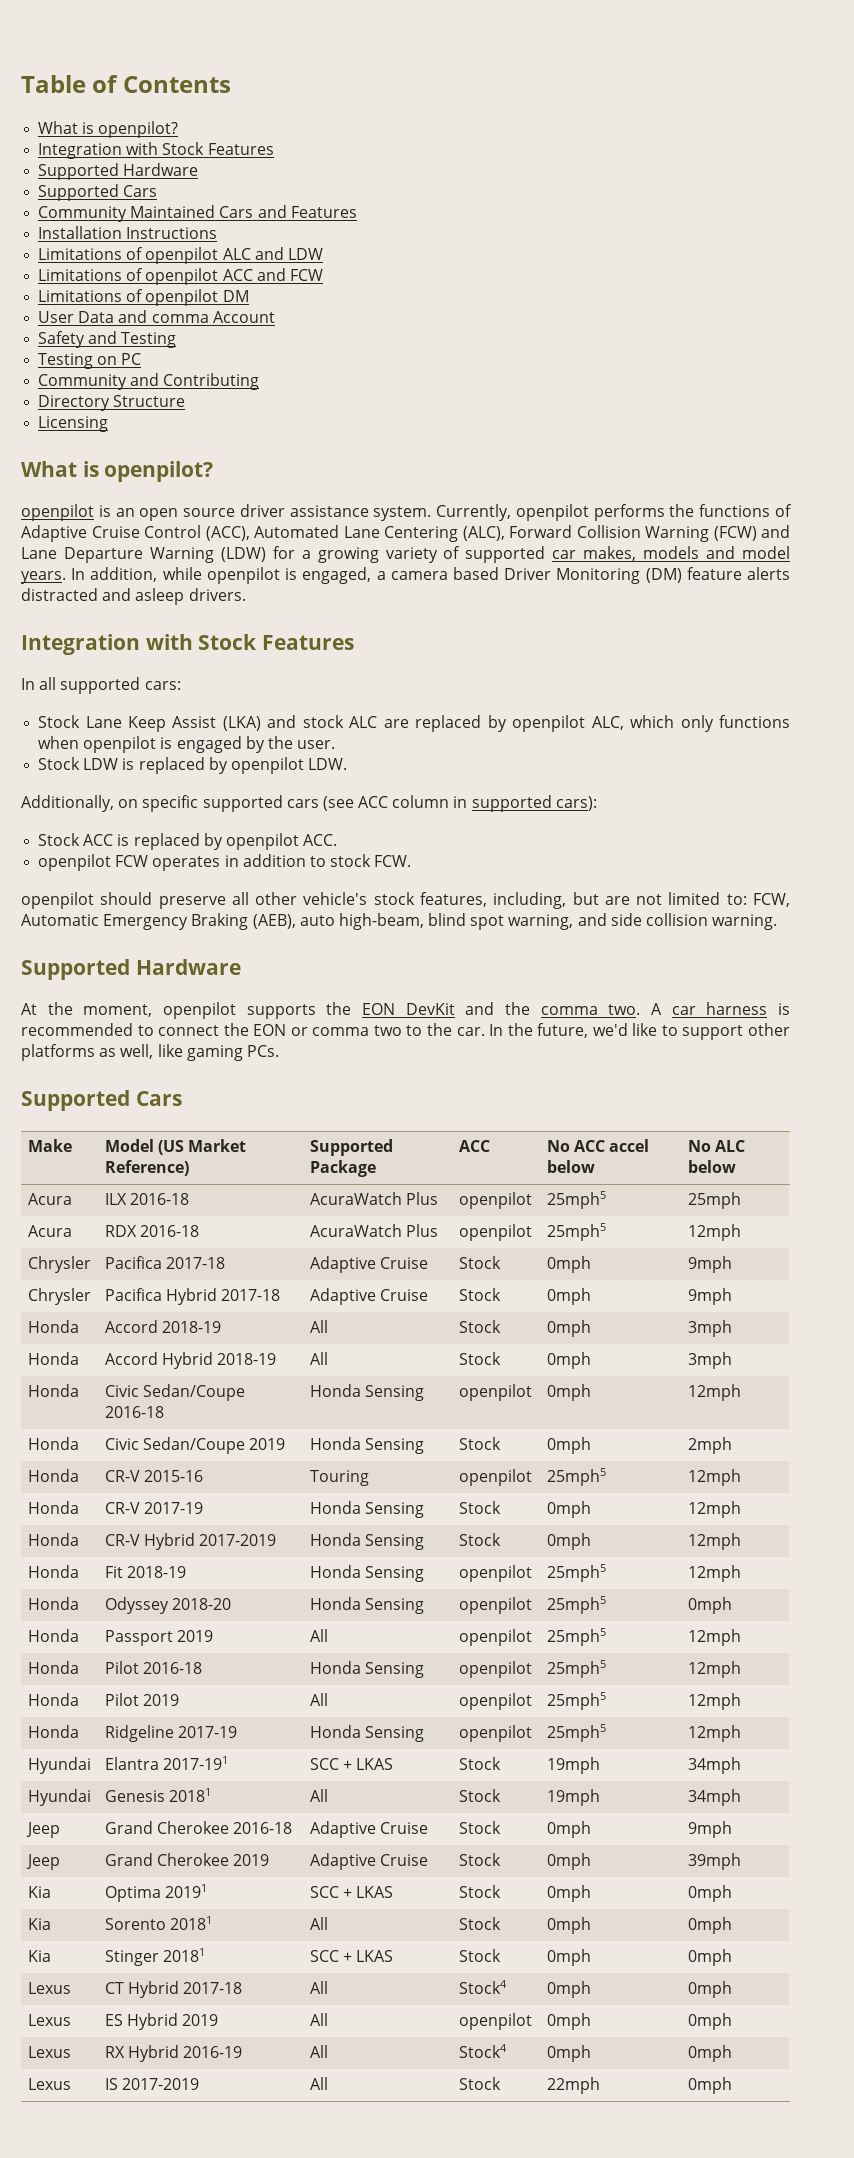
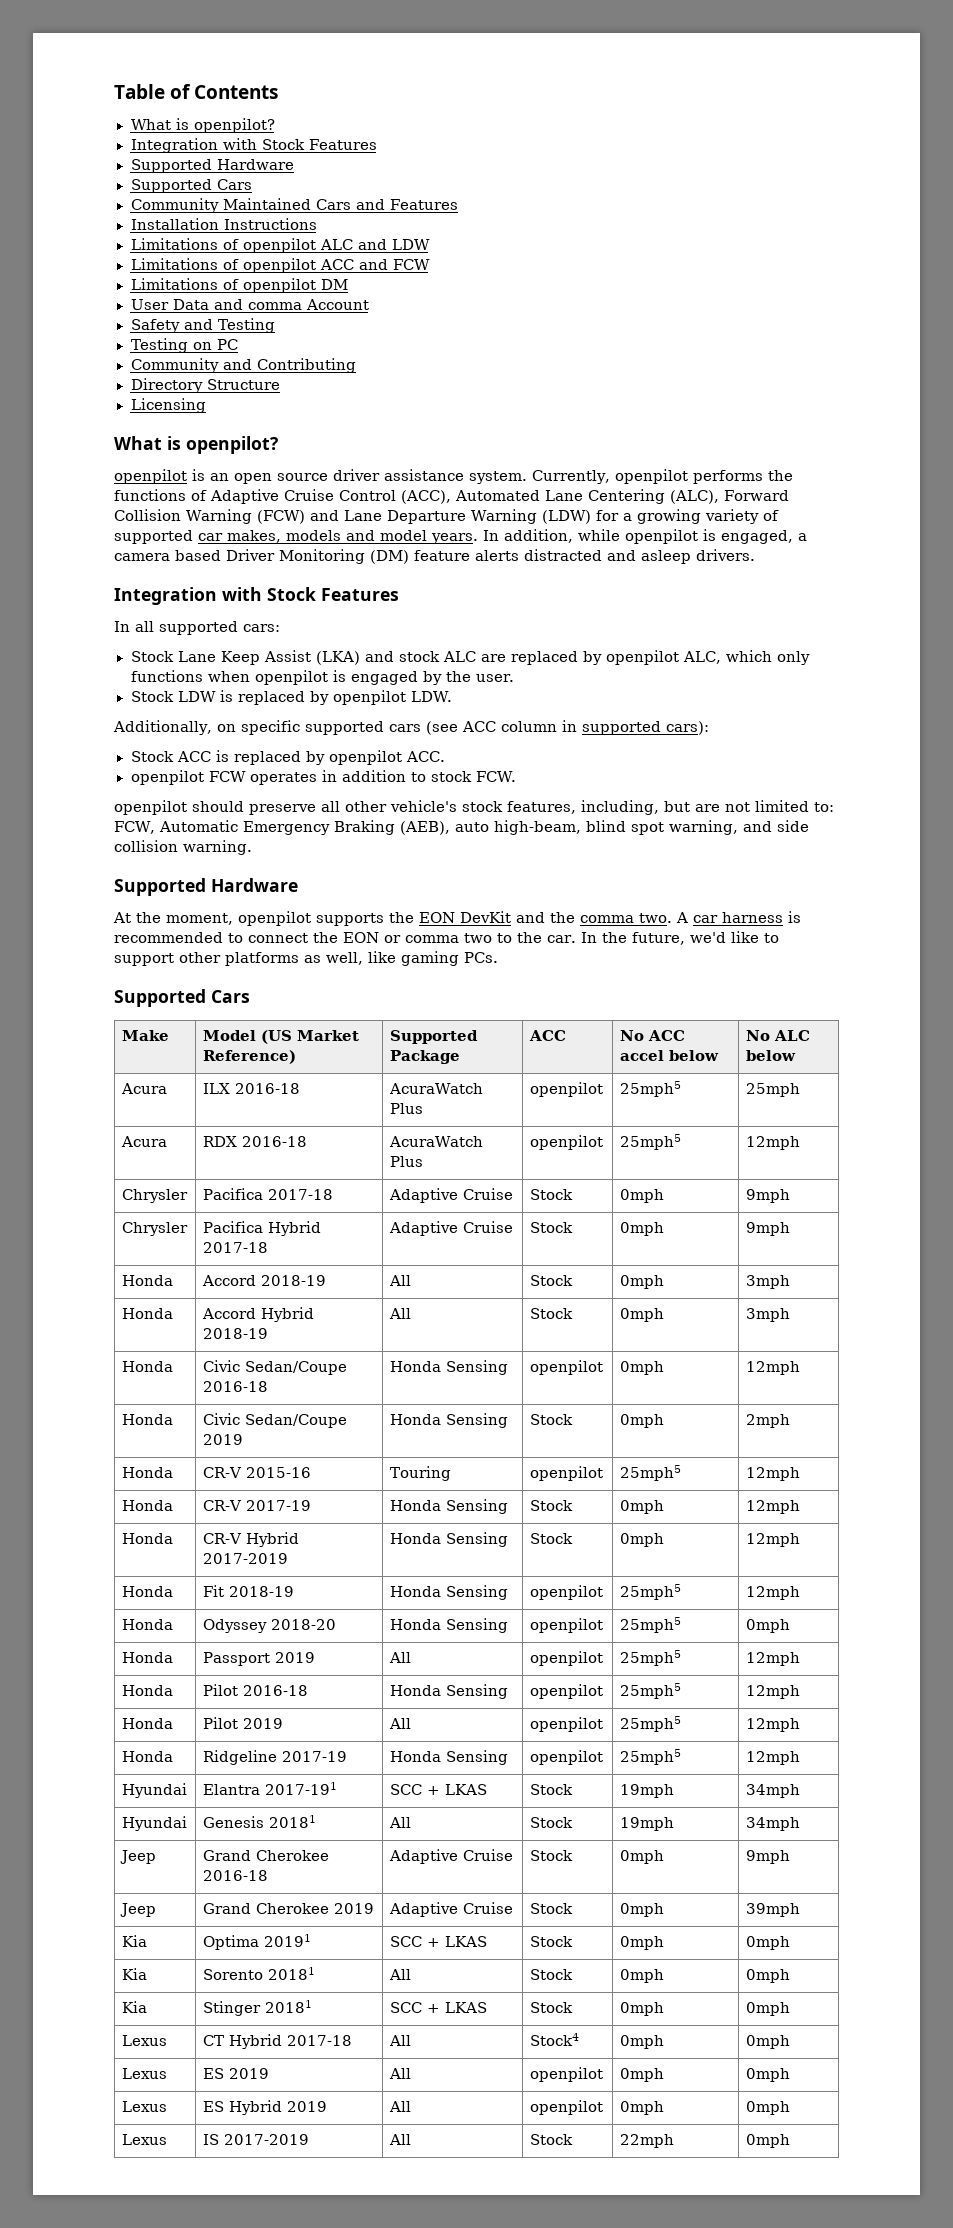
+ Lexus | ES 2019 | All | openpilot | 0mph | 0mph
  Lexus | ES Hybrid 2019 | All | openpilot | 0mph | 0mph
- Lexus | RX Hybrid 2016-19 | All | Stock4 | 0mph | 0mph

